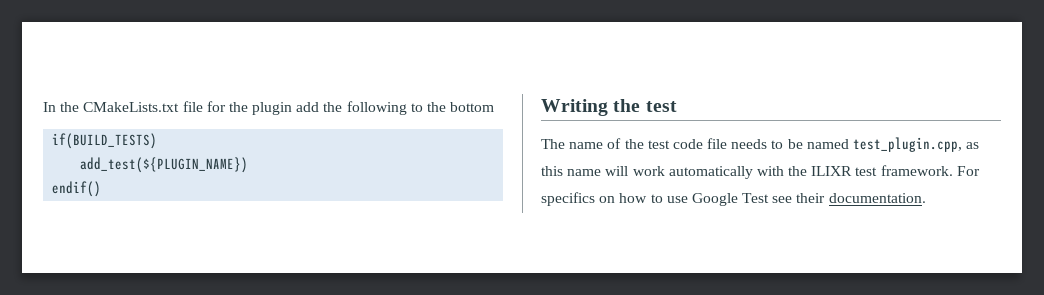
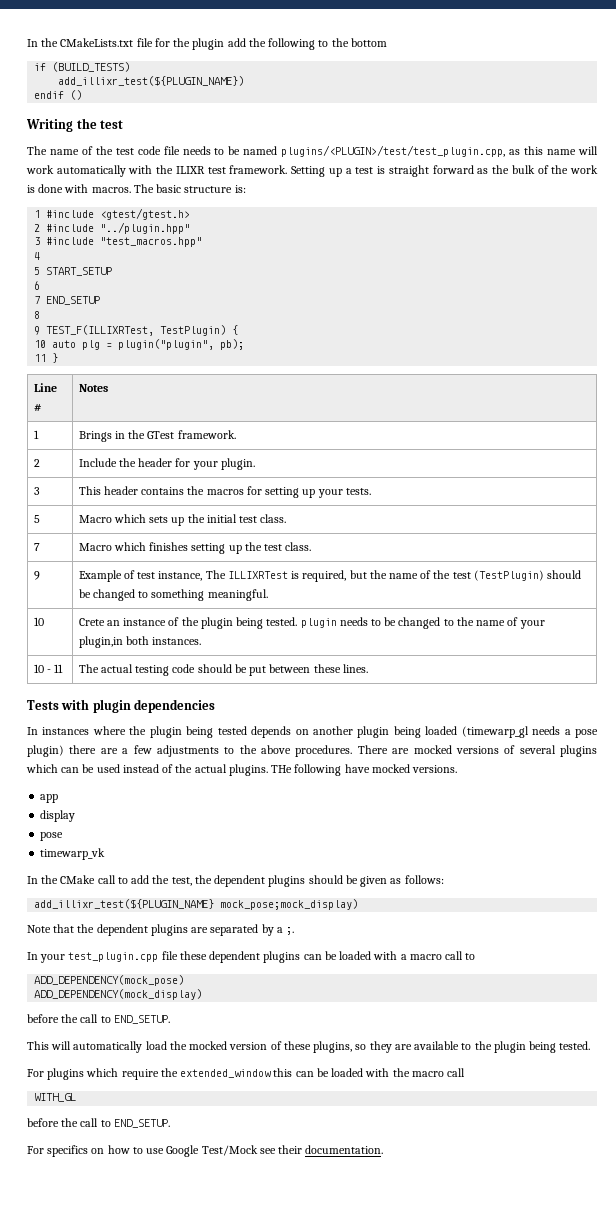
- if(BUILD_TESTS)
- add_test(${PLUGIN_NAME})
- endif()
+ if (BUILD_TESTS)
+ add_illixr_test(${PLUGIN_NAME})
+ endif ()
- The name of the test code file needs to be named test_plugin.cpp, as this name will work automatically with the ILIXR test framework. For specifics on how to use Google Test see their documentation.
+ The name of the test code file needs to be named plugins/<PLUGIN>/test/test_plugin.cpp, as this name will work automatically with the ILIXR test framework. Setting up a test is straight forward as the bulk of the work is done with macros. The basic structure is:
+ 1 #include <gtest/gtest.h>
+ 2 #include "../plugin.hpp"
+ 3 #include "test_macros.hpp"
+ 4
+ 5 START_SETUP
+ 6
+ 7 END_SETUP
+ 8
+ 9 TEST_F(ILLIXRTest, TestPlugin) {
+ 10 auto plg = plugin("plugin", pb);
+ 11 }
+ Line # | Notes
+ 1 | Brings in the GTest framework.
+ 2 | Include the header for your plugin.
+ 3 | This header contains the macros for setting up your tests.
+ 5 | Macro which sets up the initial test class.
+ 7 | Macro which finishes setting up the test class.
+ 9 | Example of test instance, The ILLIXRTest is required, but the name of the test (TestPlugin) should be changed to something meaningful.
+ 10 | Crete an instance of the plugin being tested. plugin needs to be changed to the name of your plugin,in both instances.
+ 10 - 11 | The actual testing code should be put between these lines.
+ Tests with plugin dependencies
+ In instances where the plugin being tested depends on another plugin being loaded (timewarp_gl needs a pose plugin) there are a few adjustments to the above procedures. There are mocked versions of several plugins which can be used instead of the actual plugins. THe following have mocked versions.
+ app
+ display
+ pose
+ timewarp_vk
+ In the CMake call to add the test, the dependent plugins should be given as follows:
+ add_illixr_test(${PLUGIN_NAME} mock_pose;mock_display)
+ Note that the dependent plugins are separated by a ;.
+ In your test_plugin.cpp file these dependent plugins can be loaded with a macro call to
+ ADD_DEPENDENCY(mock_pose)
+ ADD_DEPENDENCY(mock_display)
+ before the call to END_SETUP.
+ This will automatically load the mocked version of these plugins, so they are available to the plugin being tested.
+ For plugins which require the extended_window this can be loaded with the macro call
+ WITH_GL
+ before the call to END_SETUP.
+ For specifics on how to use Google Test/Mock see their documentation.

